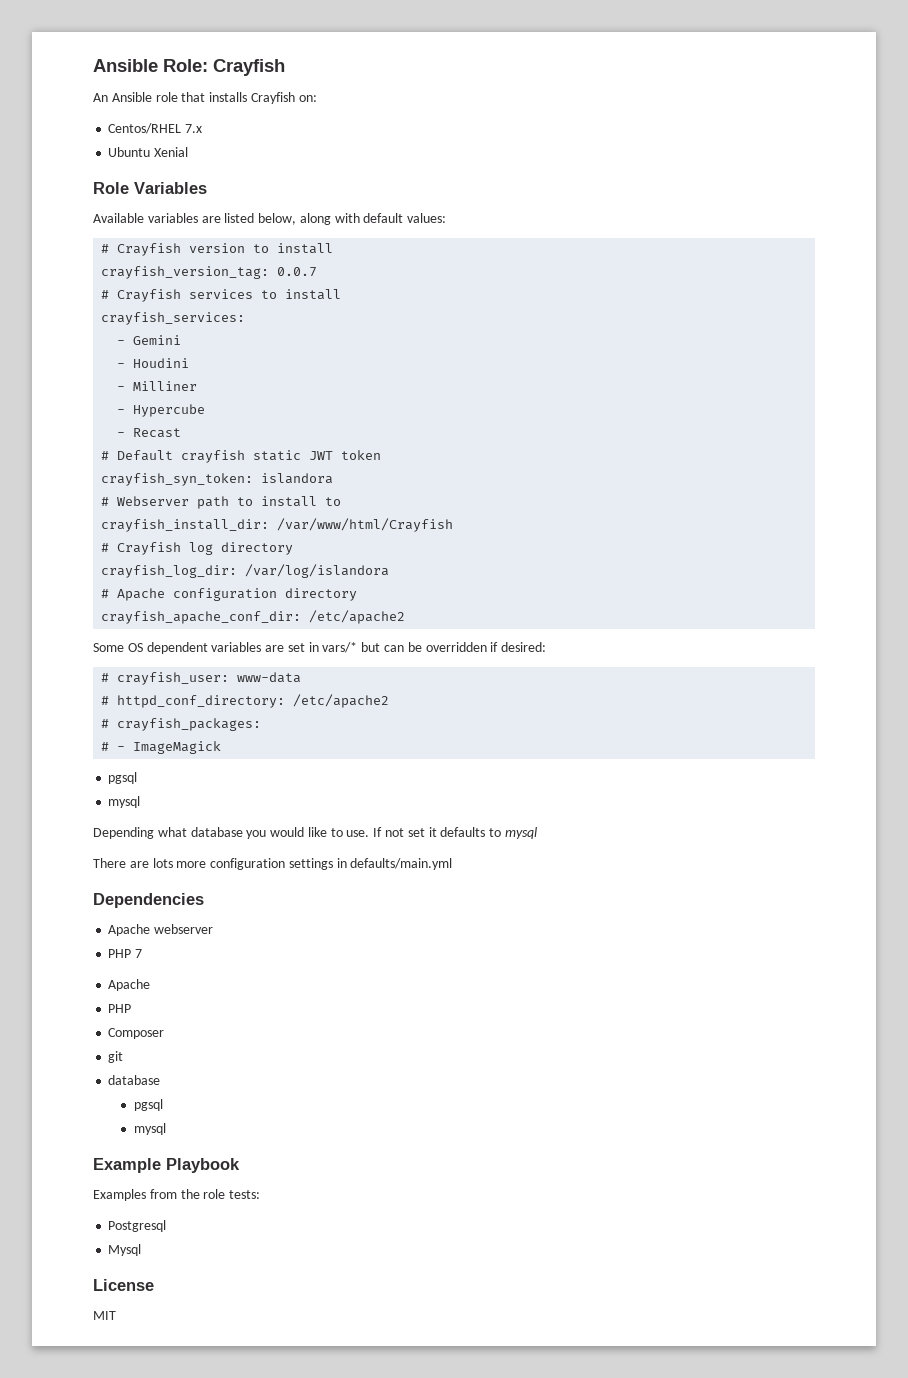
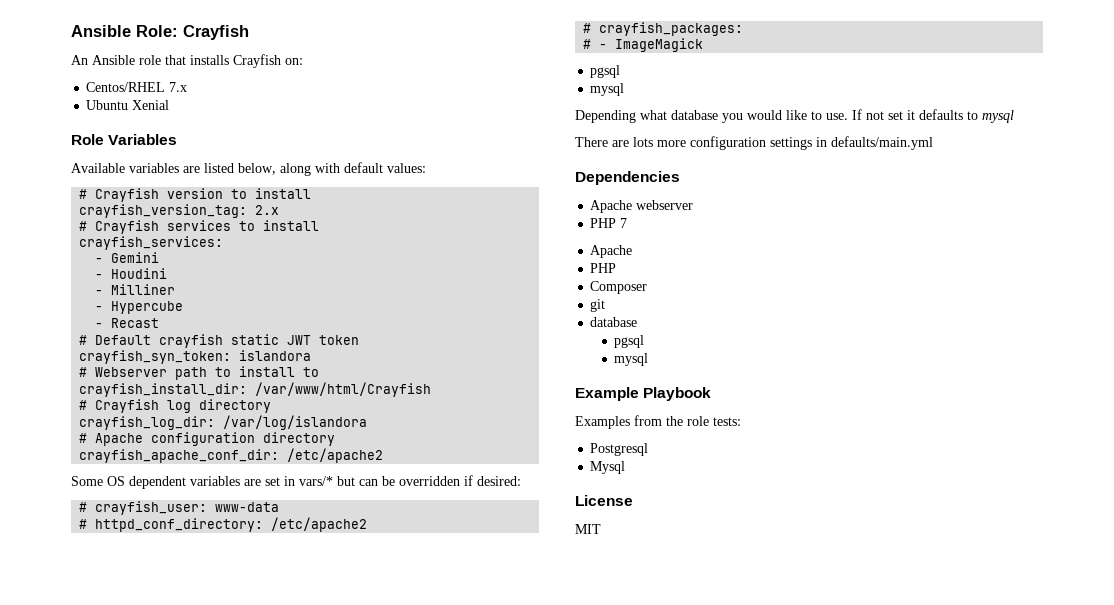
- crayfish_version_tag: 0.0.7
+ crayfish_version_tag: 2.x

